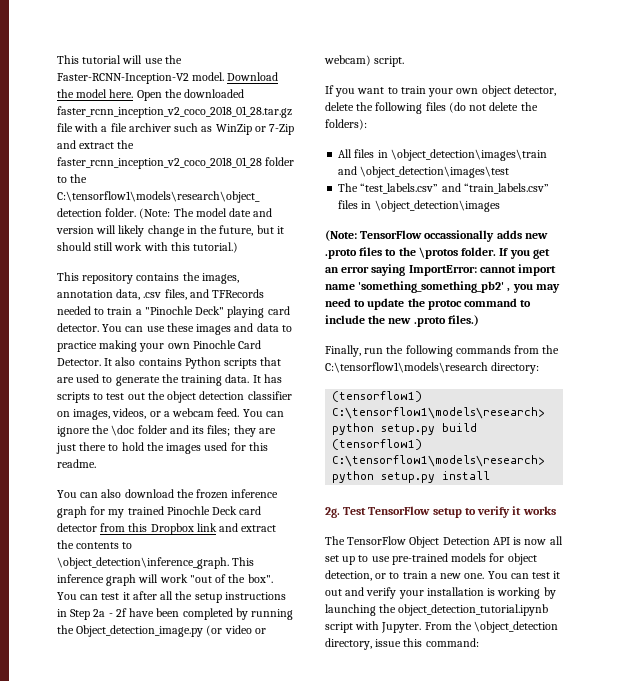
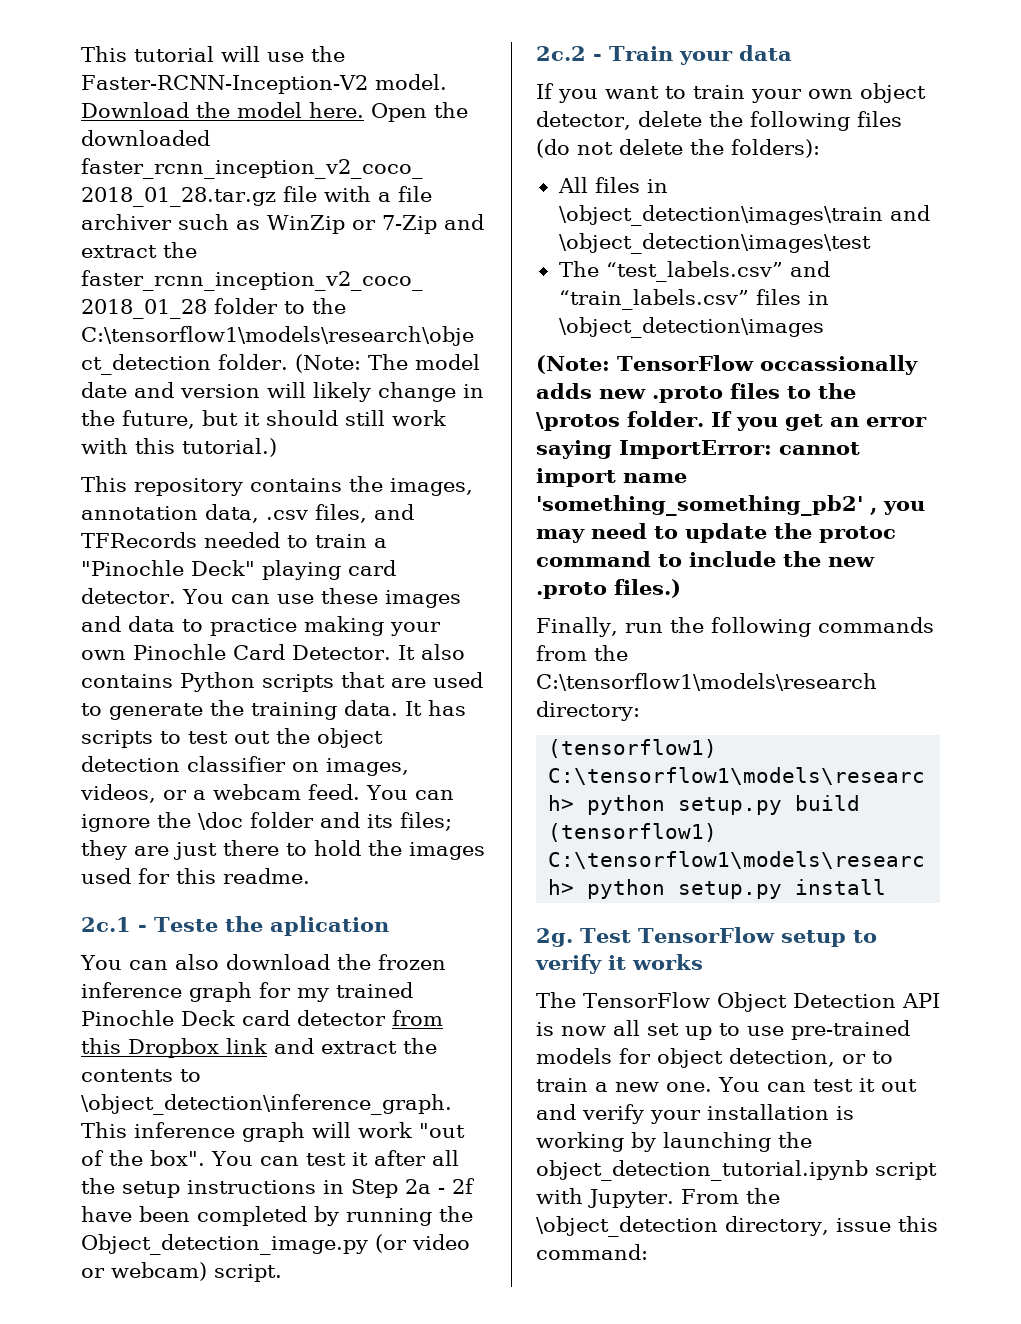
+ 2c.1 - Teste the aplication
+ 2c.2 - Train your data

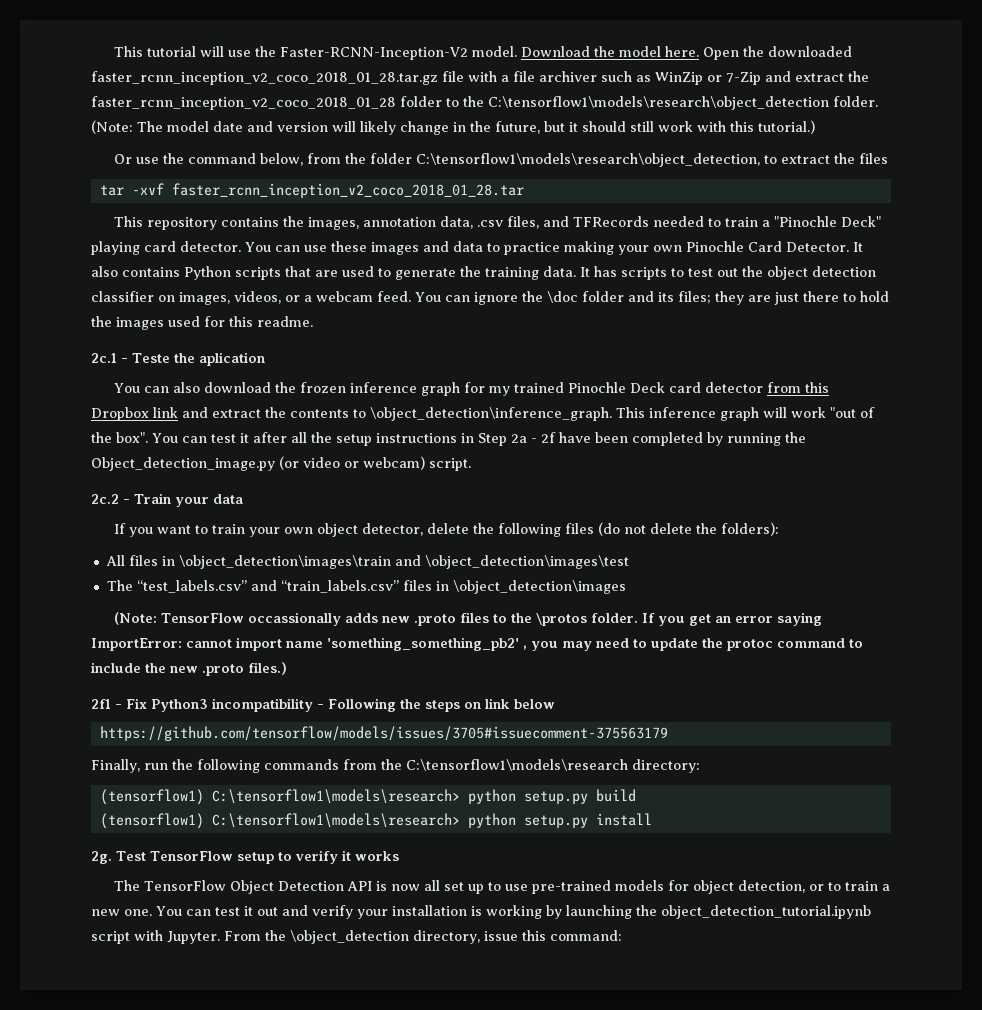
+ Or use the command below, from the folder C:\tensorflow1\models\research\object_detection, to extract the files
+ tar -xvf faster_rcnn_inception_v2_coco_2018_01_28.tar
+ 2f1 - Fix Python3 incompatibility - Following the steps on link below
+ https://github.com/tensorflow/models/issues/3705#issuecomment-375563179

